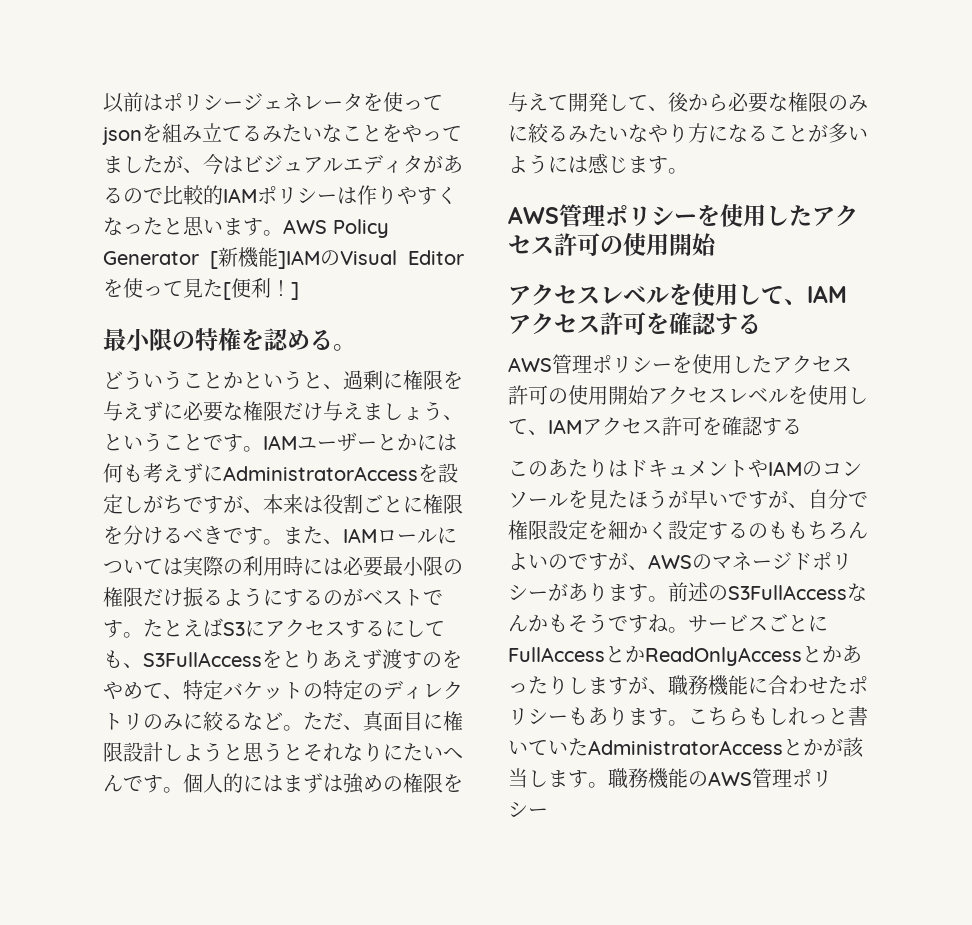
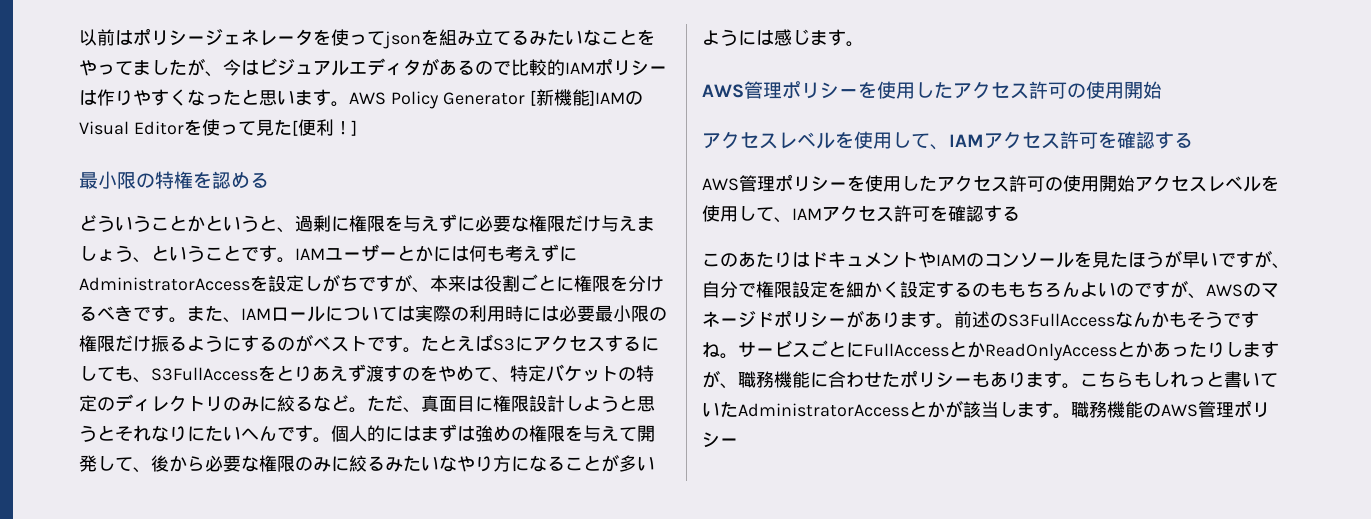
- 最小限の特権を認める。
+ 最小限の特権を認める

